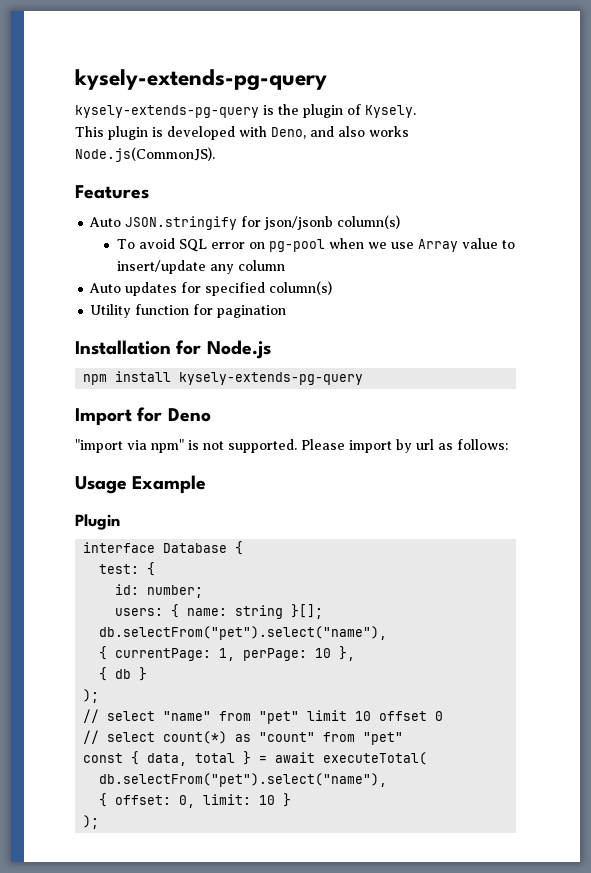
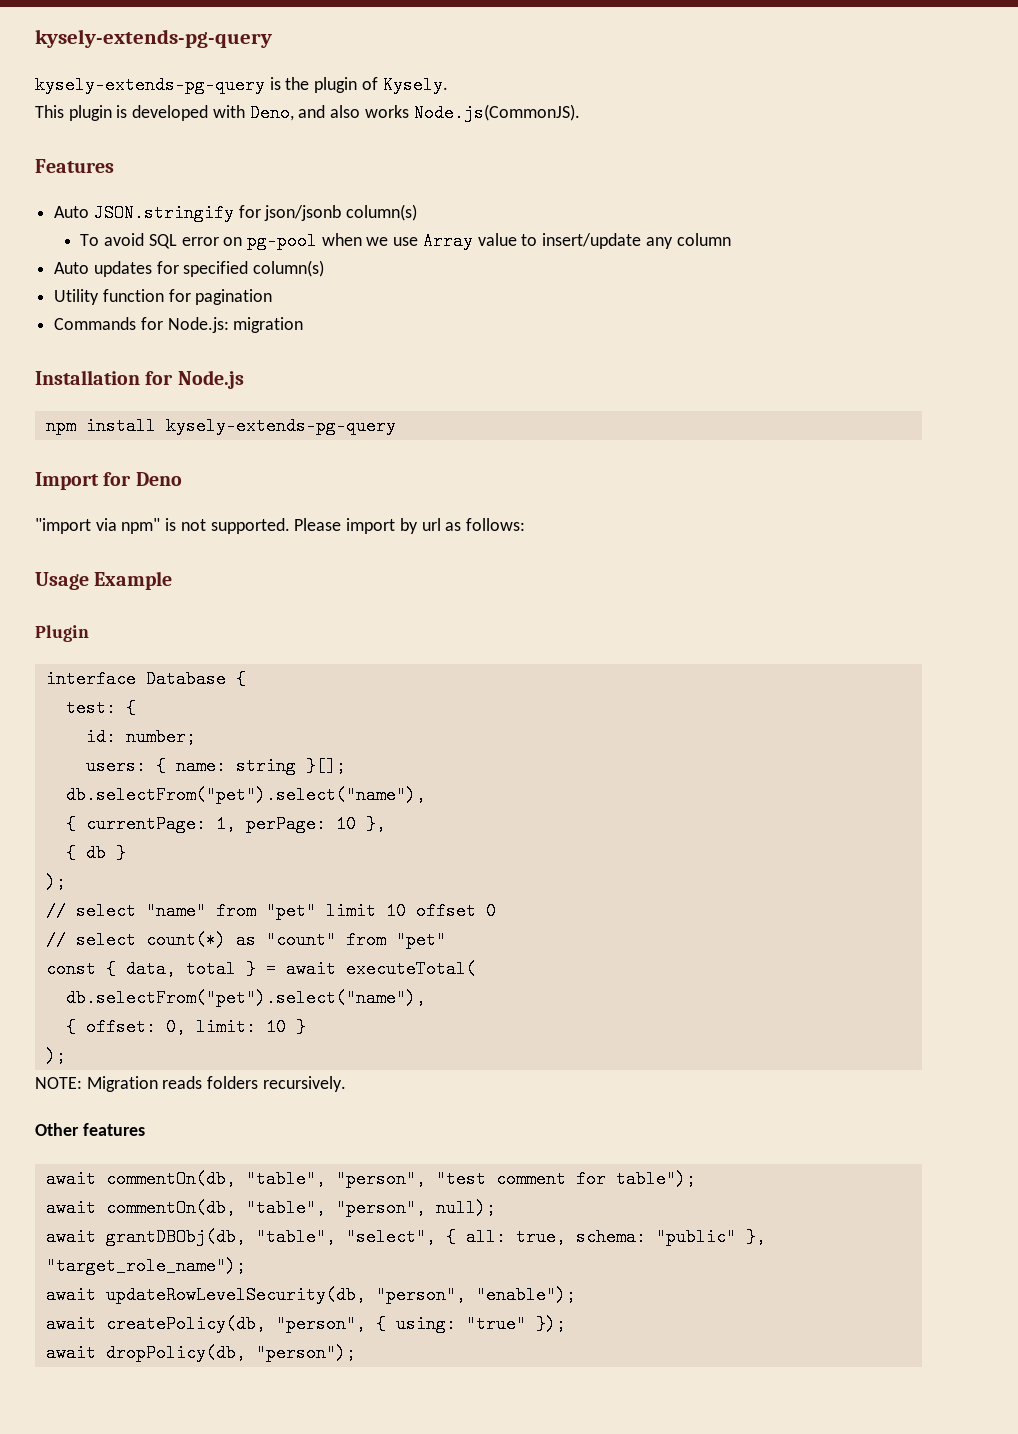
+ Commands for Node.js: migration
+ NOTE: Migration reads folders recursively.
+ Other features
+ await commentOn(db, "table", "person", "test comment for table");
+ await commentOn(db, "table", "person", null);
+ await grantDBObj(db, "table", "select", { all: true, schema: "public" }, "target_role_name");
+ await updateRowLevelSecurity(db, "person", "enable");
+ await createPolicy(db, "person", { using: "true" });
+ await dropPolicy(db, "person");

